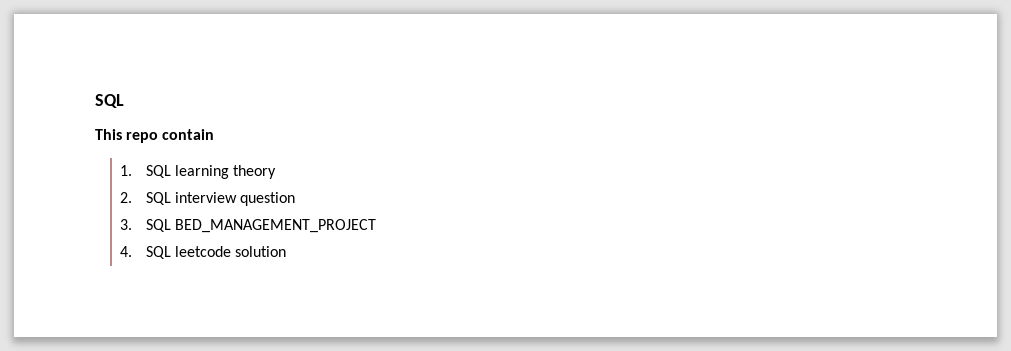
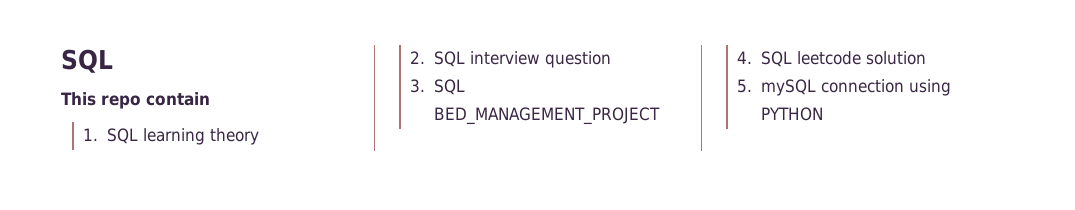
+ 5. mySQL connection using PYTHON

